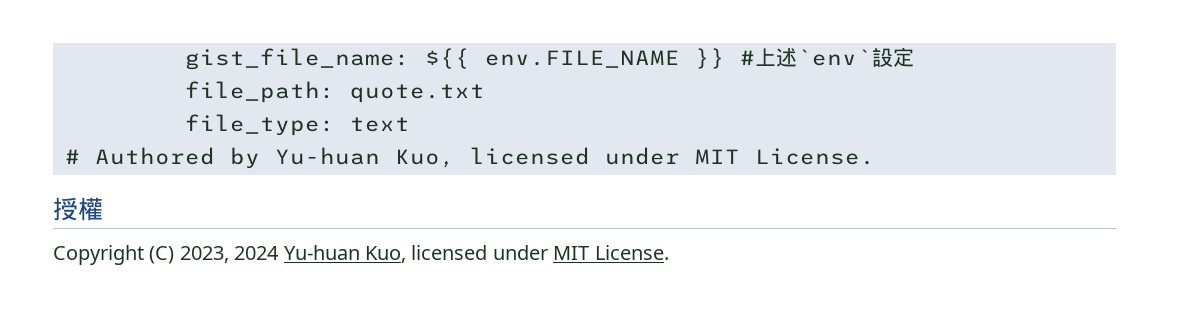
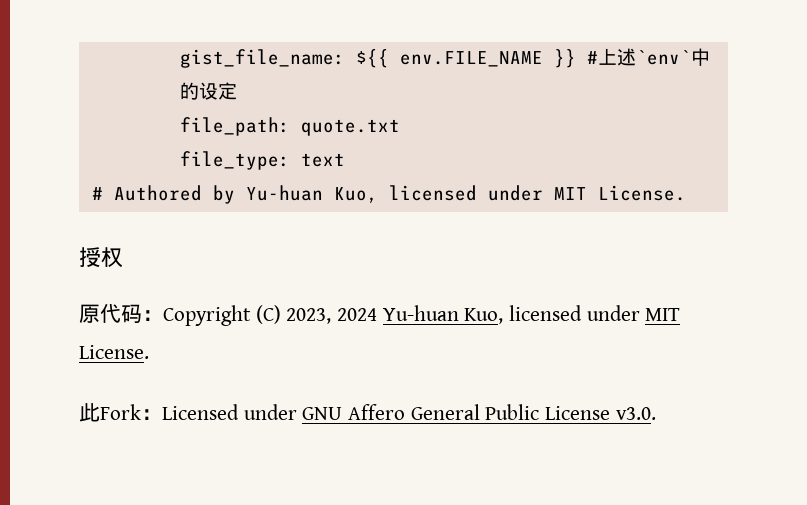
- gist_file_name: ${{ env.FILE_NAME }} #上述`env`設定
+ gist_file_name: ${{ env.FILE_NAME }} #上述`env`中的设定
- 授權
- Copyright (C) 2023, 2024 Yu-huan Kuo, licensed under MIT License.
+ 授权
+ 原代码：Copyright (C) 2023, 2024 Yu-huan Kuo, licensed under MIT License.
+ 此Fork：Licensed under GNU Affero General Public License v3.0.

